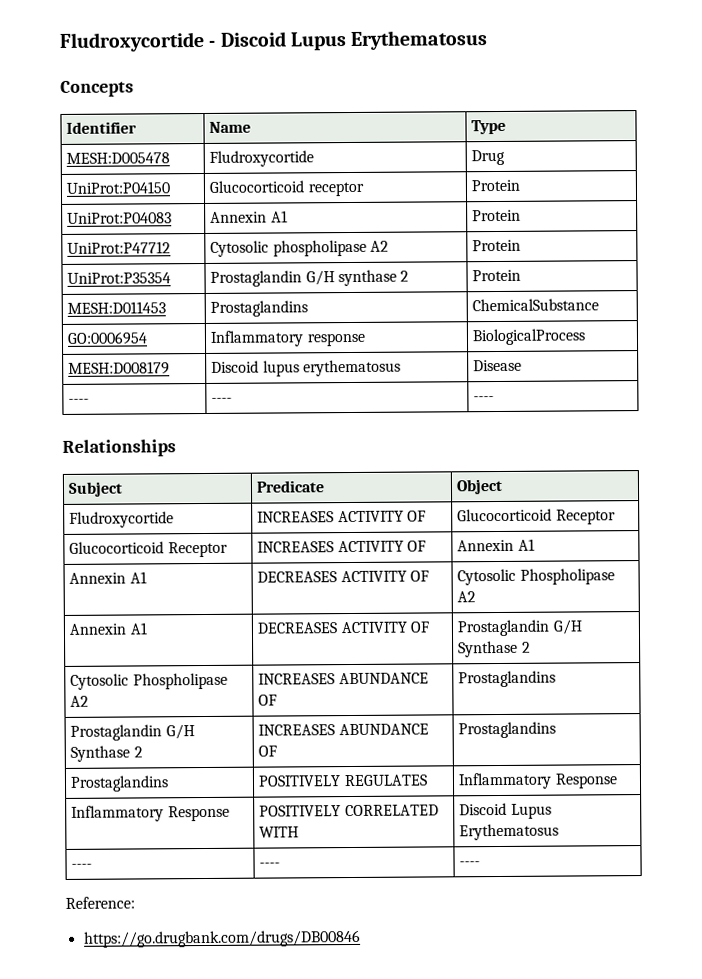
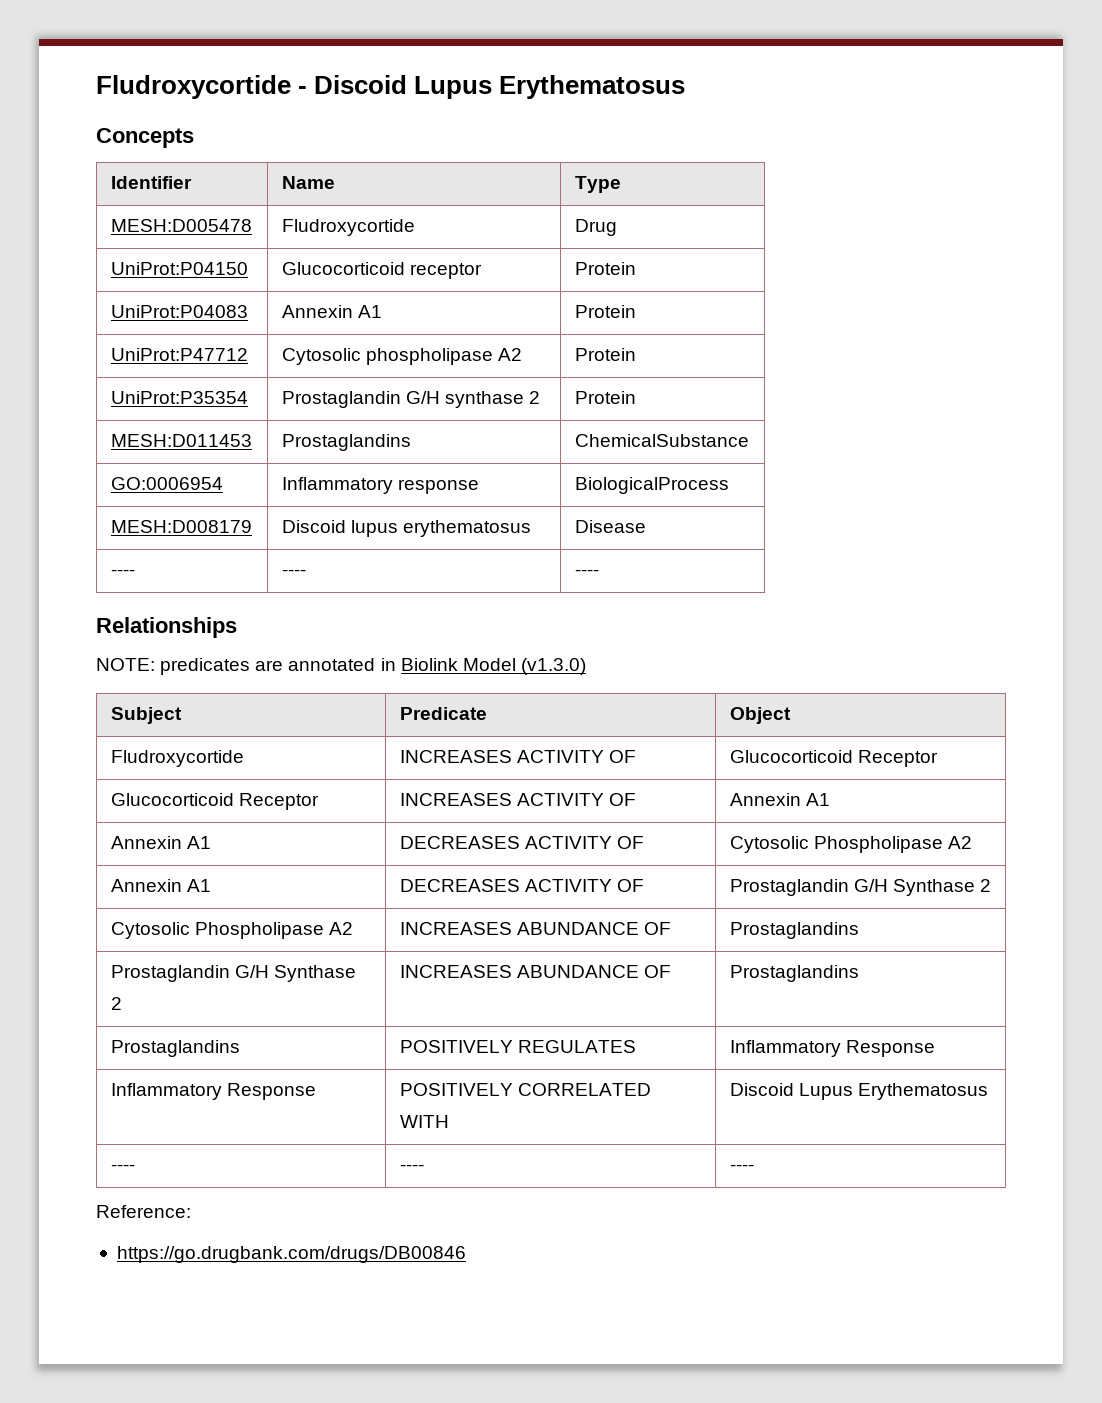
+ NOTE: predicates are annotated in Biolink Model (v1.3.0)

